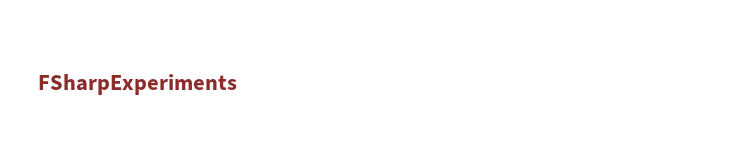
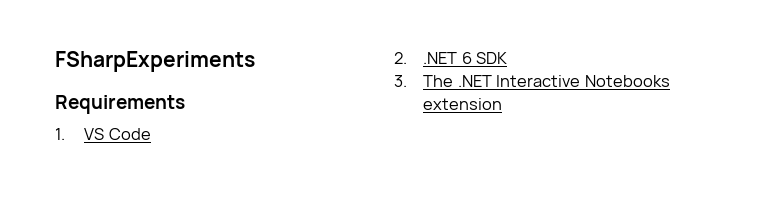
+ Requirements
+ 1. VS Code
+ 2. .NET 6 SDK
+ 3. The .NET Interactive Notebooks extension

